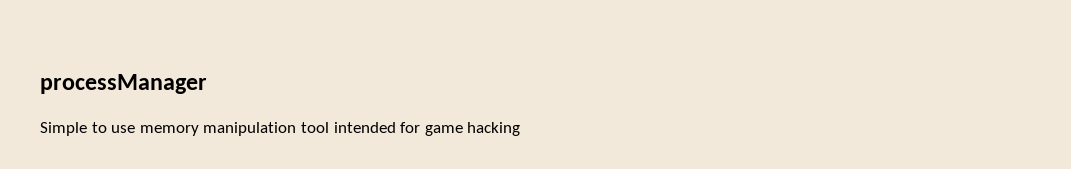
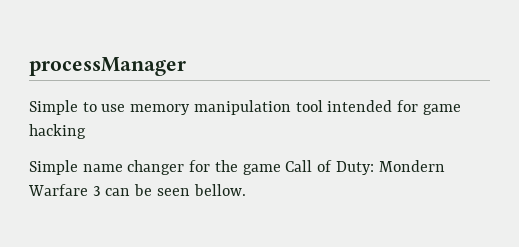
+ Simple name changer for the game Call of Duty: Mondern Warfare 3 can be seen bellow.

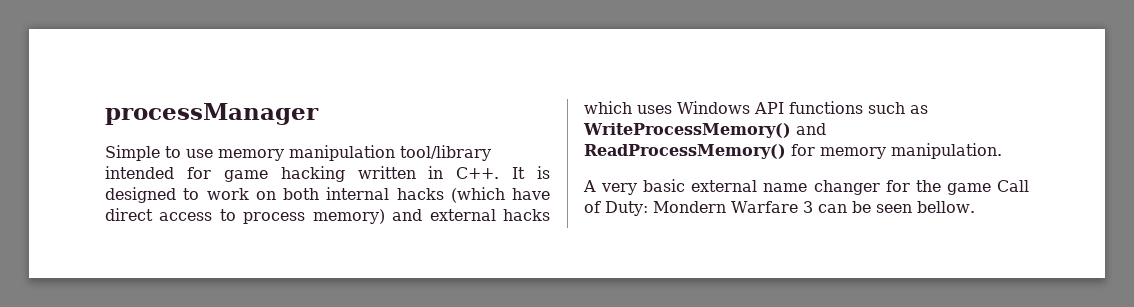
- Simple to use memory manipulation tool intended for game hacking
- Simple name changer for the game Call of Duty: Mondern Warfare 3 can be seen bellow.
+ Simple to use memory manipulation tool/library intended for game hacking written in C++. It is designed to work on both internal hacks (which have direct access to process memory) and external hacks which uses Windows API functions such as WriteProcessMemory() and ReadProcessMemory() for memory manipulation.
+ A very basic external name changer for the game Call of Duty: Mondern Warfare 3 can be seen bellow.

